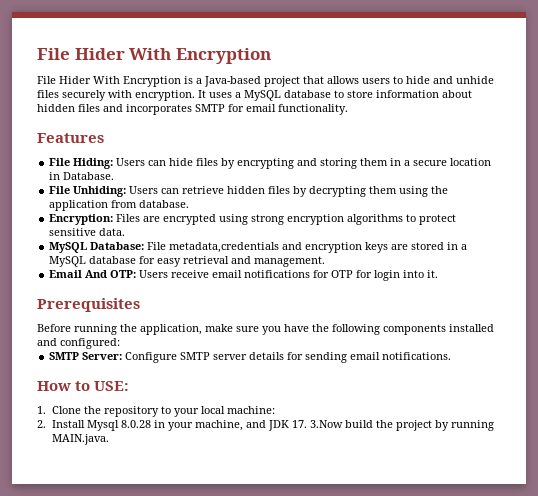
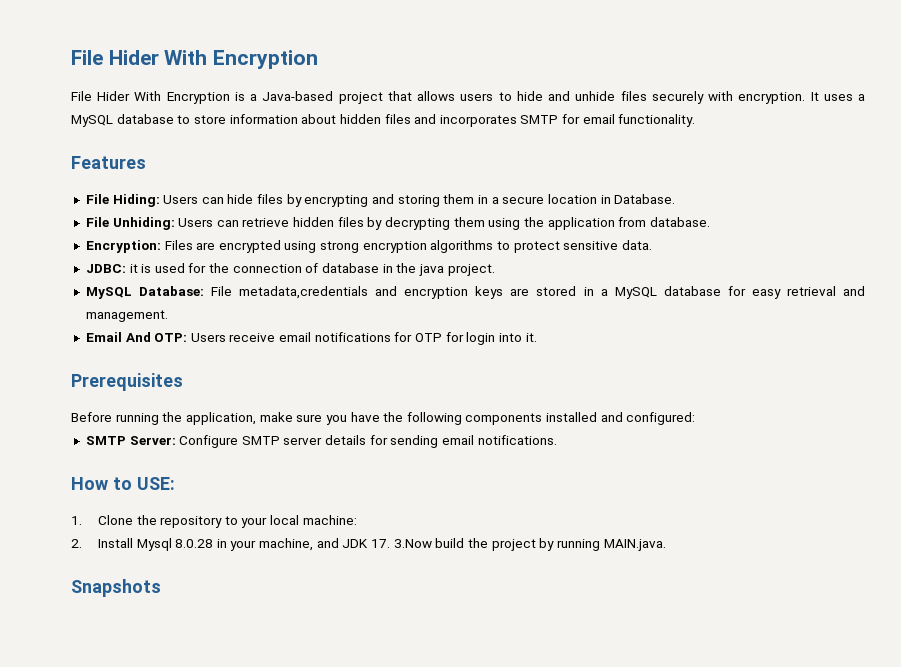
+ JDBC: it is used for the connection of database in the java project.
+ Snapshots

